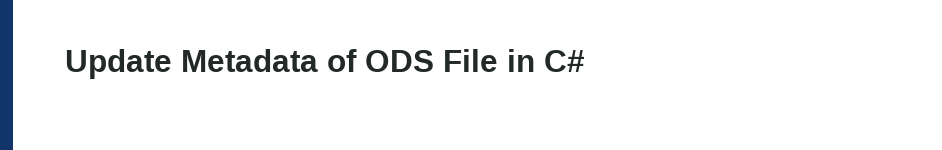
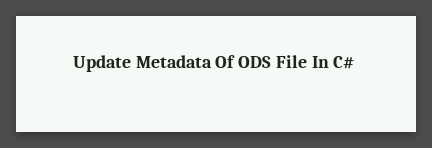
- Update Metadata of ODS File in C#
+ Update Metadata Of ODS File In C#

